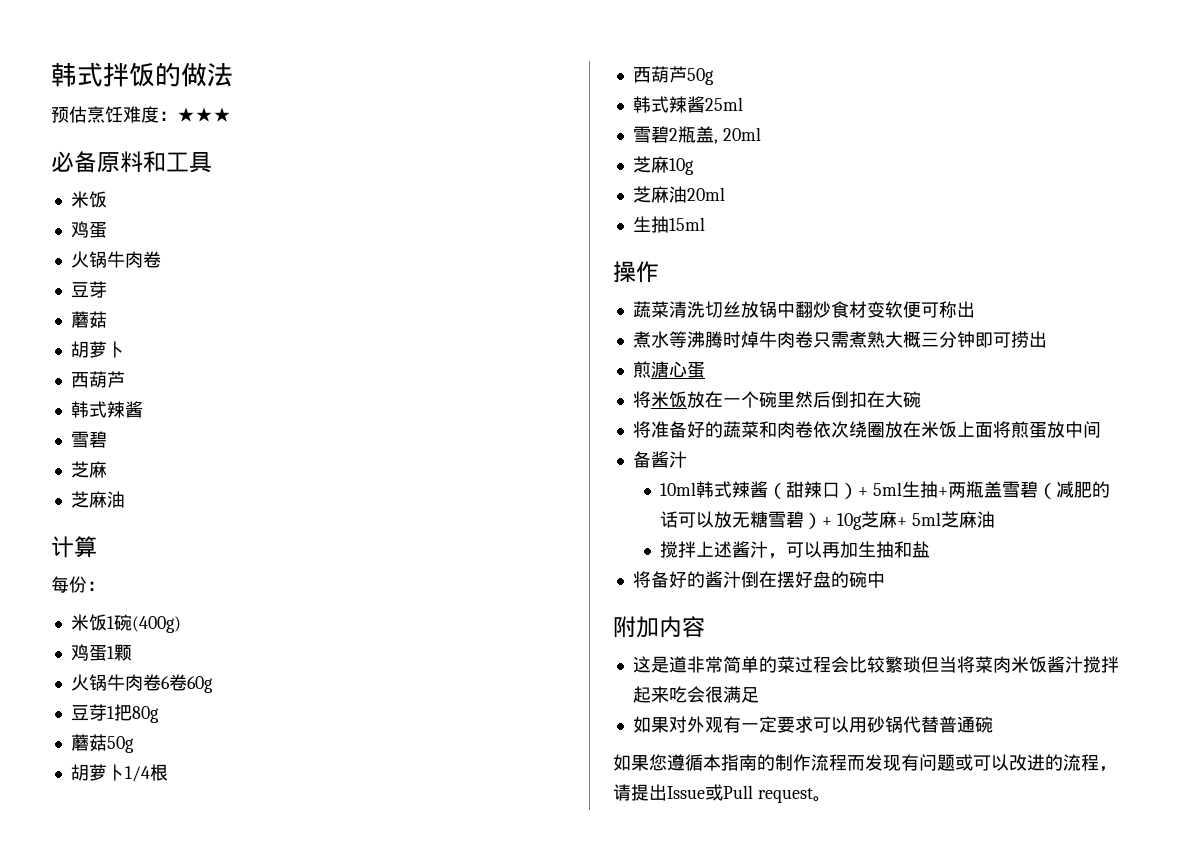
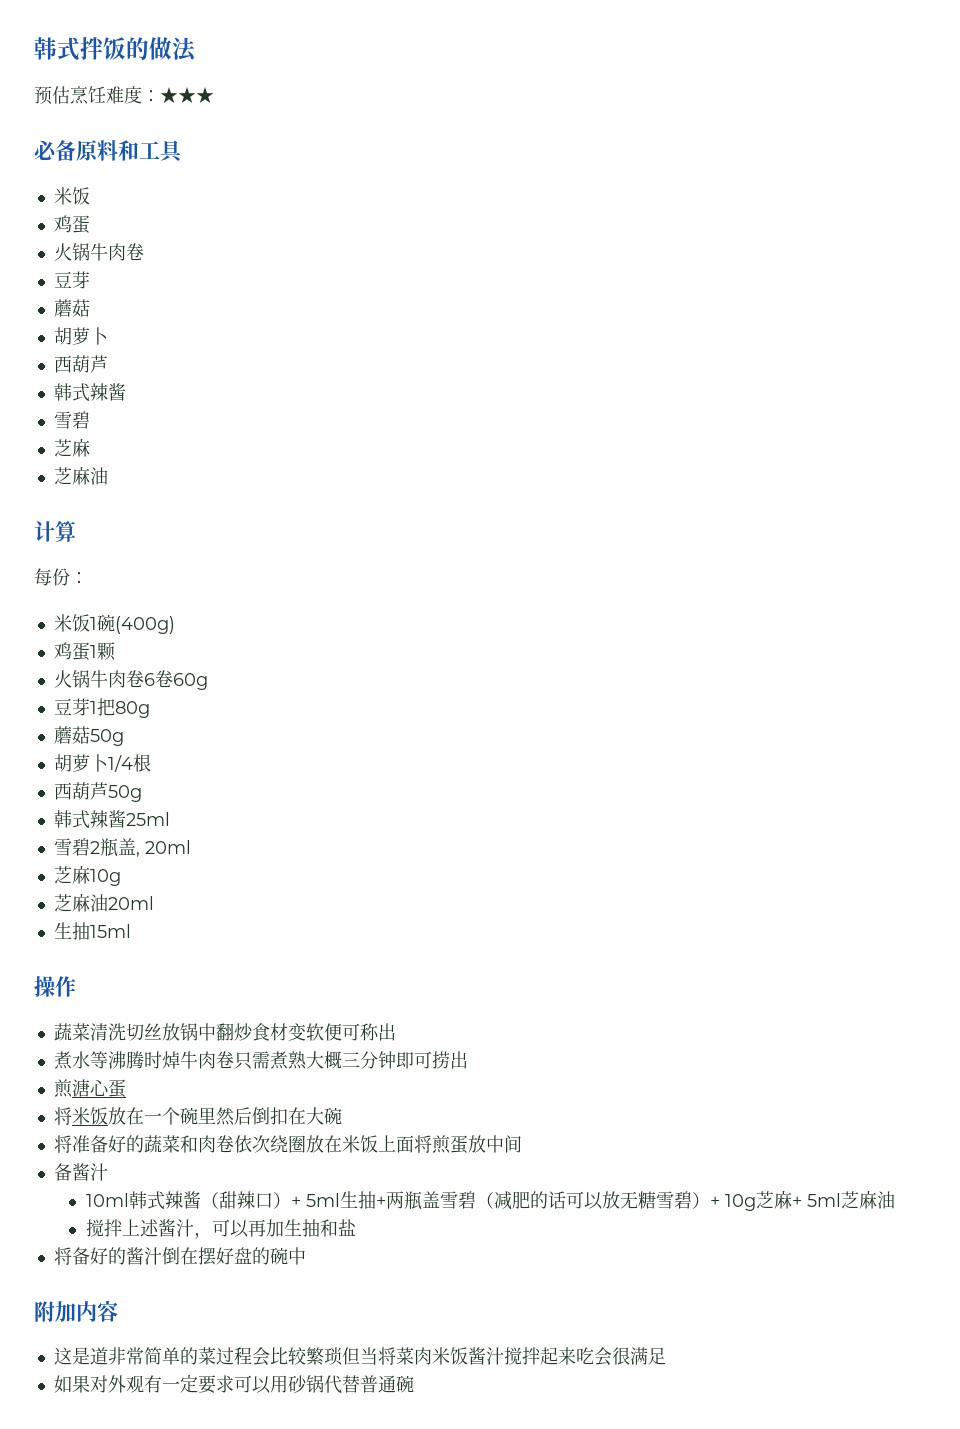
- 如果您遵循本指南的制作流程而发现有问题或可以改进的流程，请提出Issue或Pull request。

